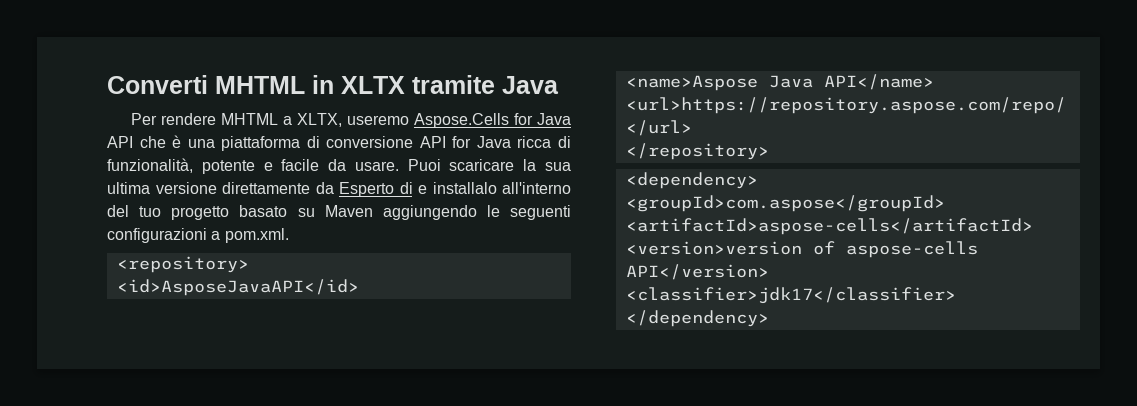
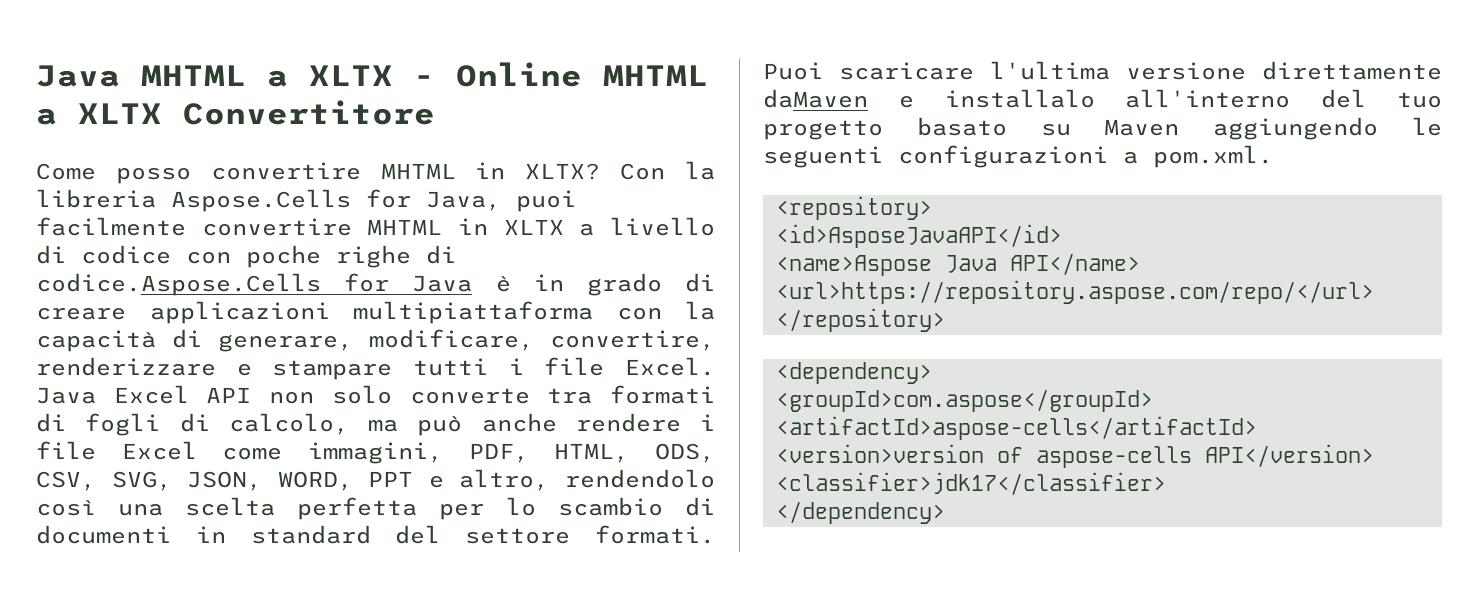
- Converti MHTML in XLTX tramite Java
- Per rendere MHTML a XLTX, useremo Aspose.Cells for Java API che è una piattaforma di conversione API for Java ricca di funzionalità, potente e facile da usare. Puoi scaricare la sua ultima versione direttamente da Esperto di e installalo all'interno del tuo progetto basato su Maven aggiungendo le seguenti configurazioni a pom.xml.
+ Java MHTML a XLTX - Online MHTML a XLTX Convertitore
+ Come posso convertire MHTML in XLTX? Con la libreria Aspose.Cells for Java, puoi facilmente convertire MHTML in XLTX a livello di codice con poche righe di codice.Aspose.Cells for Java è in grado di creare applicazioni multipiattaforma con la capacità di generare, modificare, convertire, renderizzare e stampare tutti i file Excel. Java Excel API non solo converte tra formati di fogli di calcolo, ma può anche rendere i file Excel come immagini, PDF, HTML, ODS, CSV, SVG, JSON, WORD, PPT e altro, rendendolo così una scelta perfetta per lo scambio di documenti in standard del settore formati. Puoi scaricare l'ultima versione direttamente daMaven e installalo all'interno del tuo progetto basato su Maven aggiungendo le seguenti configurazioni a pom.xml.

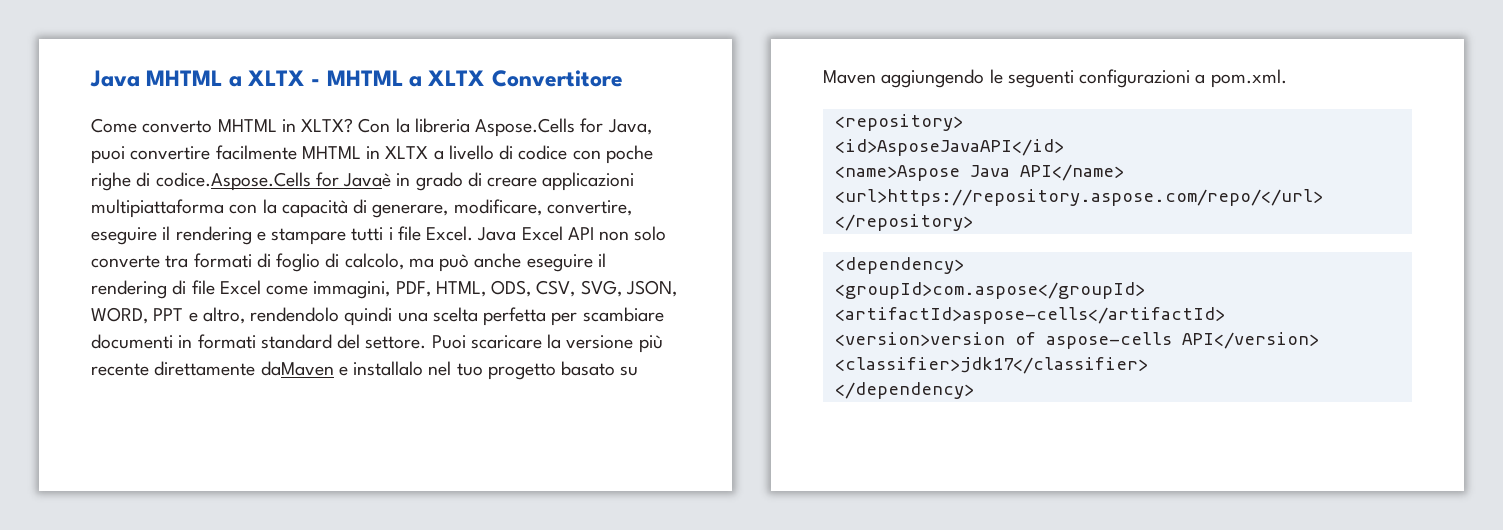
- Java MHTML a XLTX - Online MHTML a XLTX Convertitore
+ Java MHTML a XLTX - MHTML a XLTX Convertitore
- Come posso convertire MHTML in XLTX?
+ Come converto MHTML in XLTX?
- Con la libreria Aspose.Cells for Java, puoi facilmente convertire MHTML in XLTX a livello di codice con poche righe di codice.Aspose.Cells for Java è in grado di creare applicazioni multipiattaforma con la capacità di generare, modificare, convertire, renderizzare e stampare tutti i file Excel.
+ Con la libreria Aspose.Cells for Java, puoi convertire facilmente MHTML in XLTX a livello di codice con poche righe di codice.Aspose.Cells for Javaè in grado di creare applicazioni multipiattaforma con la capacità di generare, modificare, convertire, eseguire il rendering e stampare tutti i file Excel.
- Java Excel API non solo converte tra formati di fogli di calcolo, ma può anche rendere i file Excel come immagini, PDF, HTML, ODS, CSV, SVG, JSON, WORD, PPT e altro, rendendolo così una scelta perfetta per lo scambio di documenti in standard del settore formati. Puoi scaricare l'ultima versione direttamente daMaven e installalo all'interno del tuo progetto basato su Maven aggiungendo le seguenti configurazioni a pom.xml.
+ Java Excel API non solo converte tra formati di foglio di calcolo, ma può anche eseguire il rendering di file Excel come immagini, PDF, HTML, ODS, CSV, SVG, JSON, WORD, PPT e altro, rendendolo quindi una scelta perfetta per scambiare documenti in formati standard del settore. Puoi scaricare la versione più recente direttamente daMaven e installalo nel tuo progetto basato su Maven aggiungendo le seguenti configurazioni a pom.xml.

